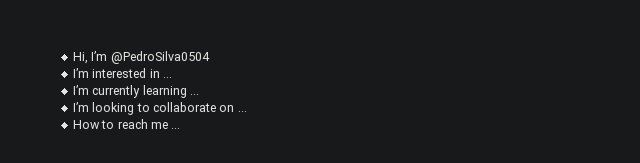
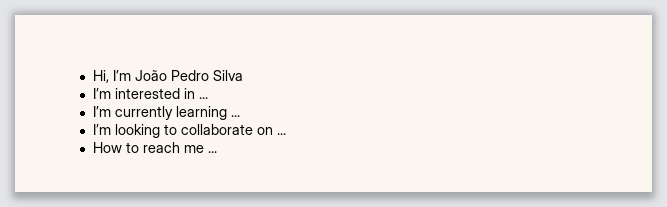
- Hi, I’m @PedroSilva0504
+ Hi, I’m João Pedro Silva

